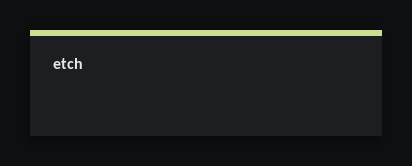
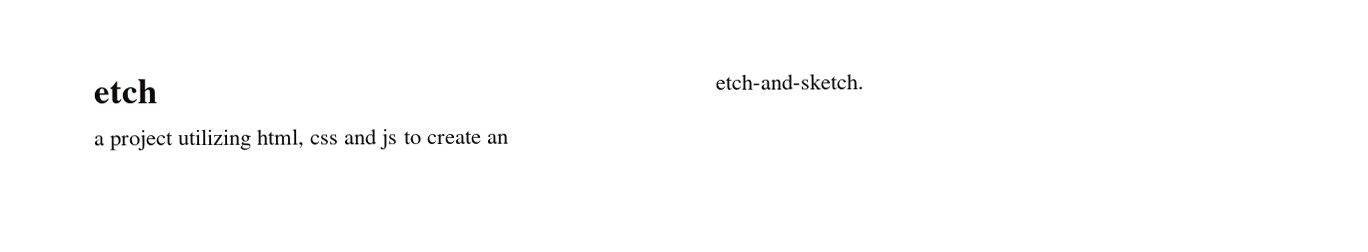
+ a project utilizing html, css and js to create an etch-and-sketch.

